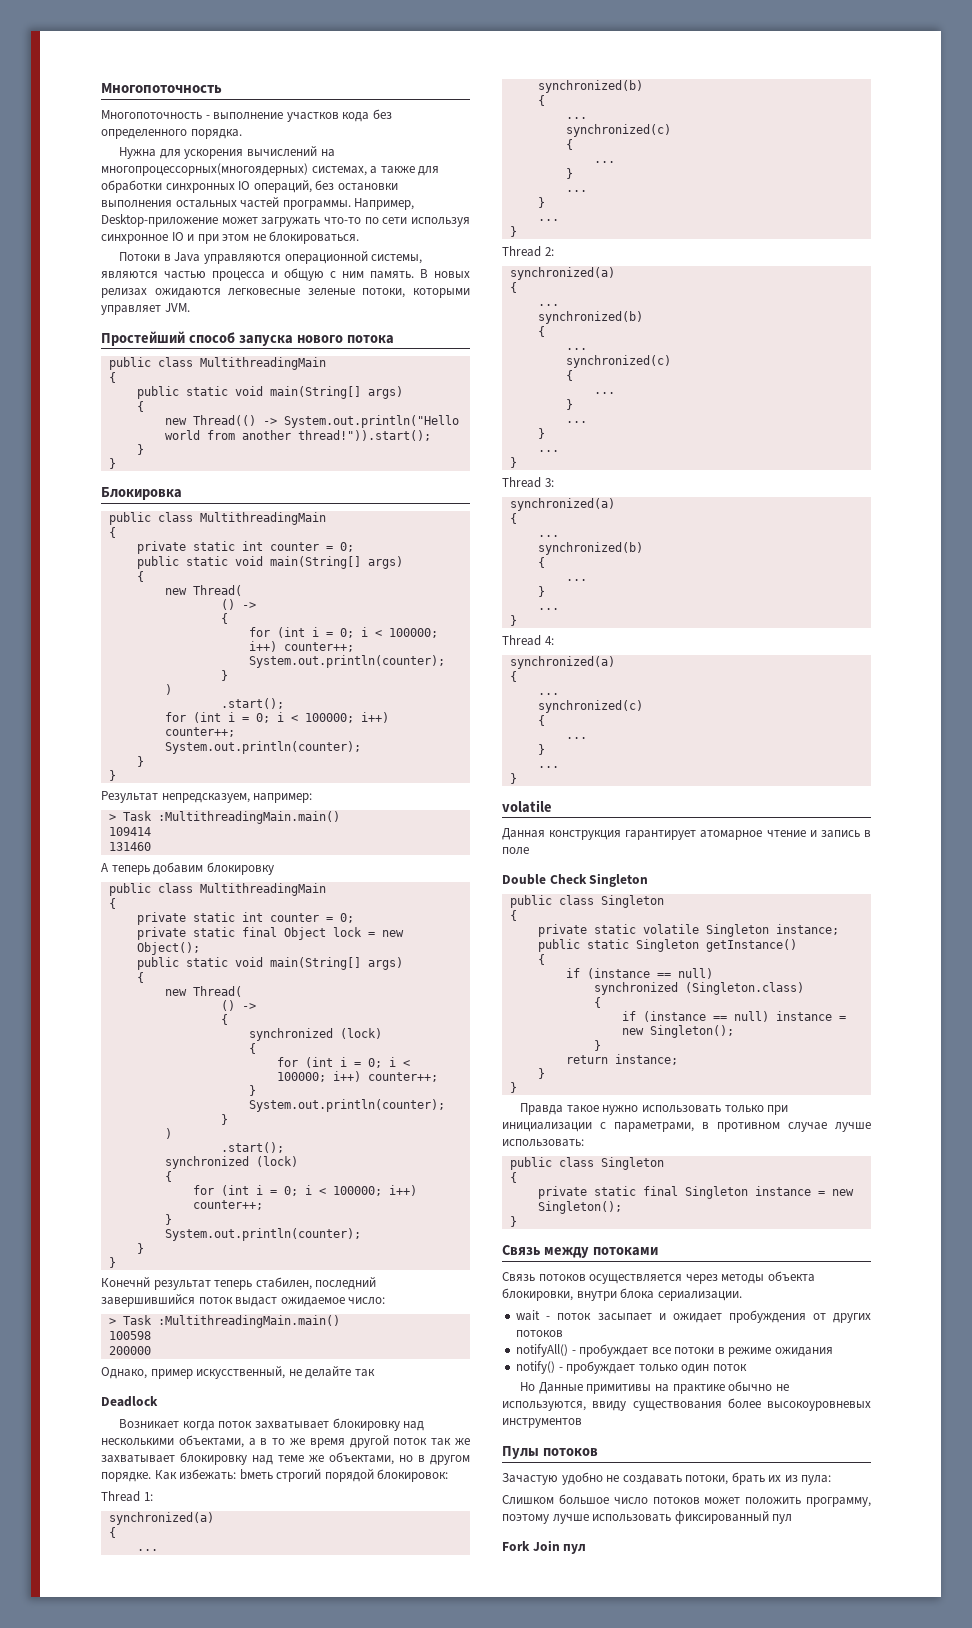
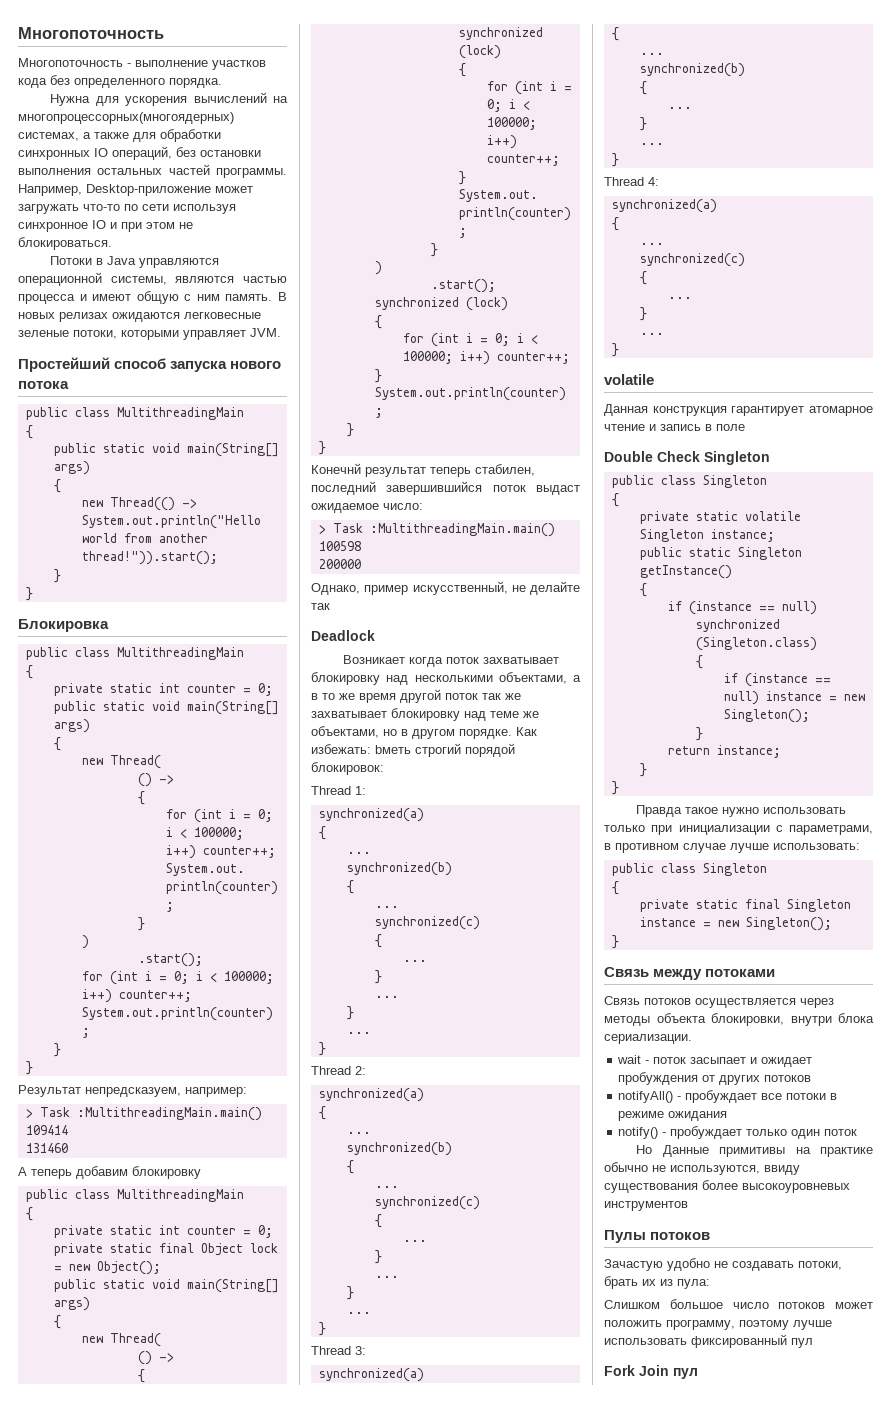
- Потоки в Java управляются операционной системы, являются частью процесса и общую с ним память.
+ Потоки в Java управляются операционной системы, являются частью процесса и имеют общую с ним память.

